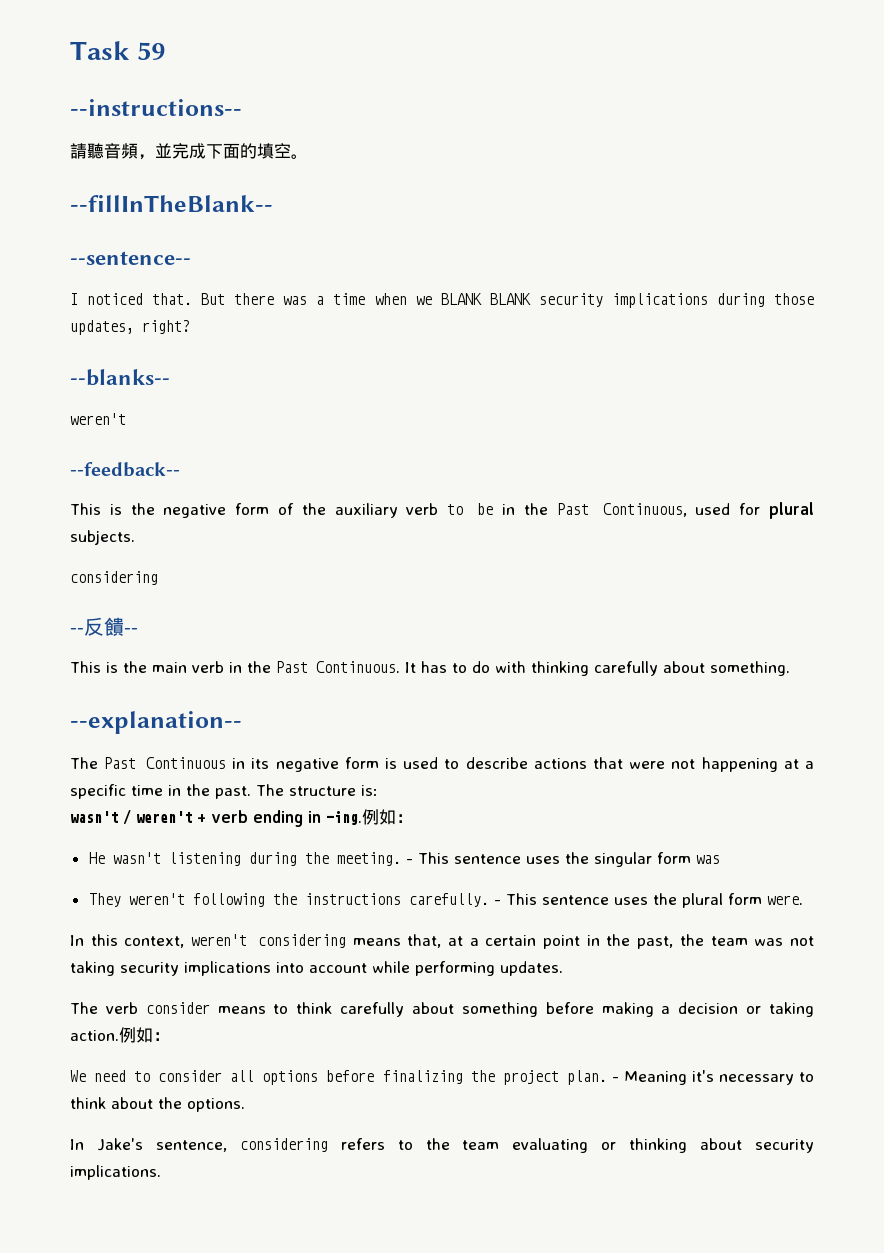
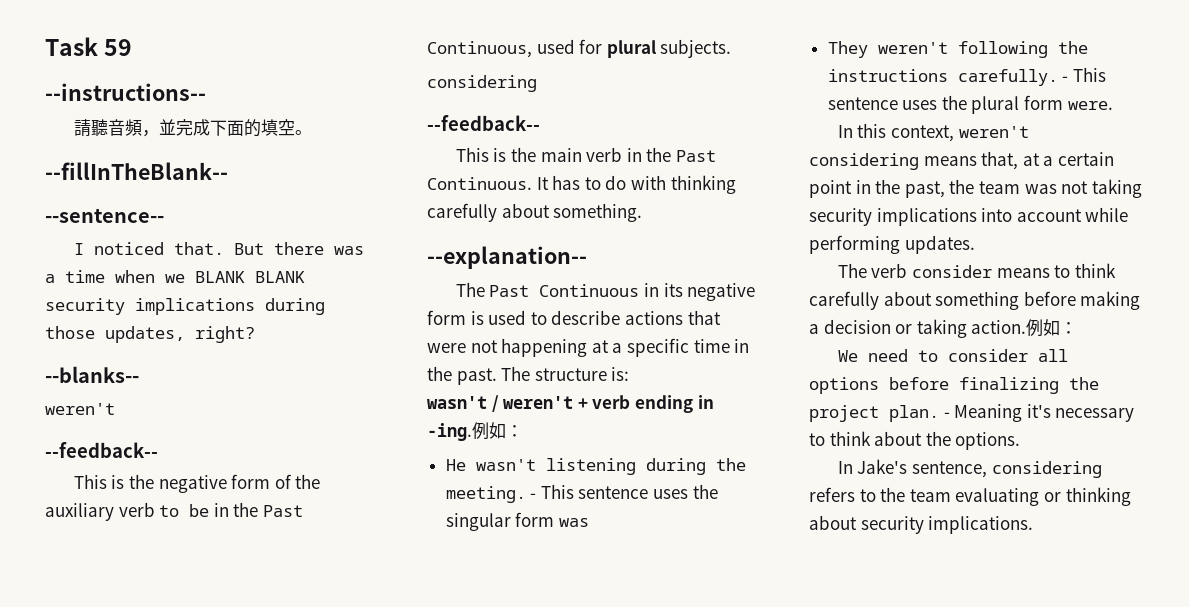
  This is the negative form of the auxiliary verb to be in the Past Continuous, used for plural subjects.
  considering
- --反饋--
+ --feedback--

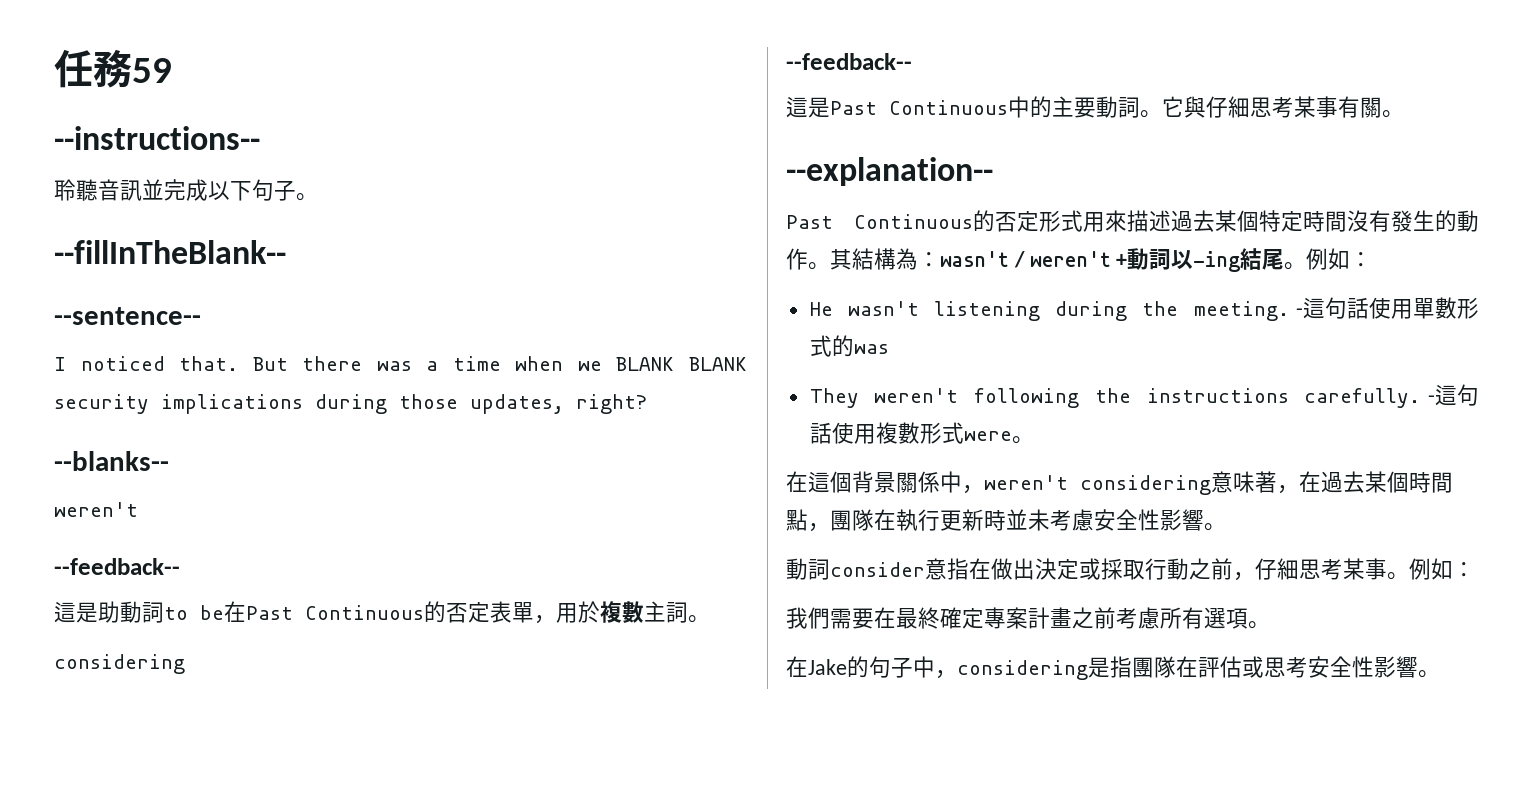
- Task 59
+ 任務59
- 請聽音頻，並完成下面的填空。
+ 聆聽音訊並完成以下句子。
- This is the negative form of the auxiliary verb to be in the Past Continuous, used for plural subjects.
+ 這是助動詞to be在Past Continuous的否定表單，用於複數主詞。
  considering
  --feedback--
- This is the main verb in the Past Continuous. It has to do with thinking carefully about something.
+ 這是Past Continuous中的主要動詞。它與仔細思考某事有關。
- The Past Continuous in its negative form is used to describe actions that were not happening at a specific time in the past. The structure is:
- wasn't / weren't + verb ending in -ing.
+ Past Continuous的否定形式用來描述過去某個特定時間沒有發生的動作。其結構為：wasn't / weren't +動詞以-ing結尾。
- - This sentence uses the singular form was
+ -這句話使用單數形式的was
- - This sentence uses the plural form were.
- In this context, weren't considering means that, at a certain point in the past, the team was not taking security implications into account while performing updates.
- The verb consider means to think carefully about something before making a decision or taking action.例如：
- We need to consider all options before finalizing the project plan. - Meaning it's necessary to think about the options.
- In Jake's sentence, considering refers to the team evaluating or thinking about security implications.
+ -這句話使用複數形式were。
+ 在這個背景關係中，weren't considering意味著，在過去某個時間點，團隊在執行更新時並未考慮安全性影響。
+ 動詞consider意指在做出決定或採取行動之前，仔細思考某事。例如：
+ 我們需要在最終確定專案計畫之前考慮所有選項。
+ 在Jake的句子中，considering是指團隊在評估或思考安全性影響。

